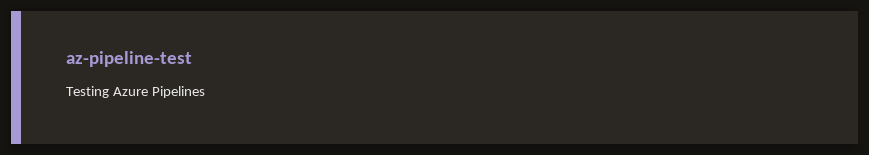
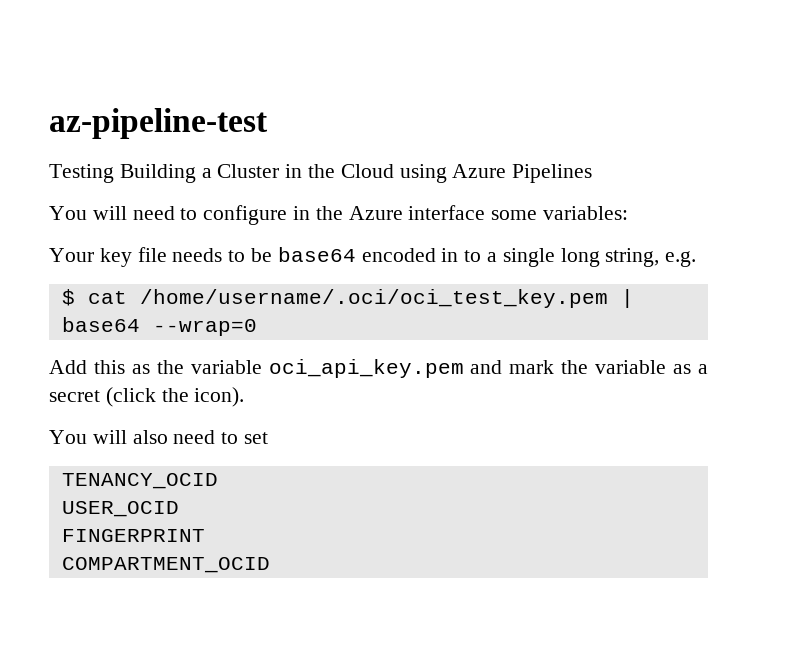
- Testing Azure Pipelines
+ Testing Building a Cluster in the Cloud using Azure Pipelines
+ You will need to configure in the Azure interface some variables:
+ Your key file needs to be base64 encoded in to a single long string, e.g.
+ $ cat /home/username/.oci/oci_test_key.pem | base64 --wrap=0
+ Add this as the variable oci_api_key.pem and mark the variable as a secret (click the icon).
+ You will also need to set
+ TENANCY_OCID
+ USER_OCID
+ FINGERPRINT
+ COMPARTMENT_OCID

